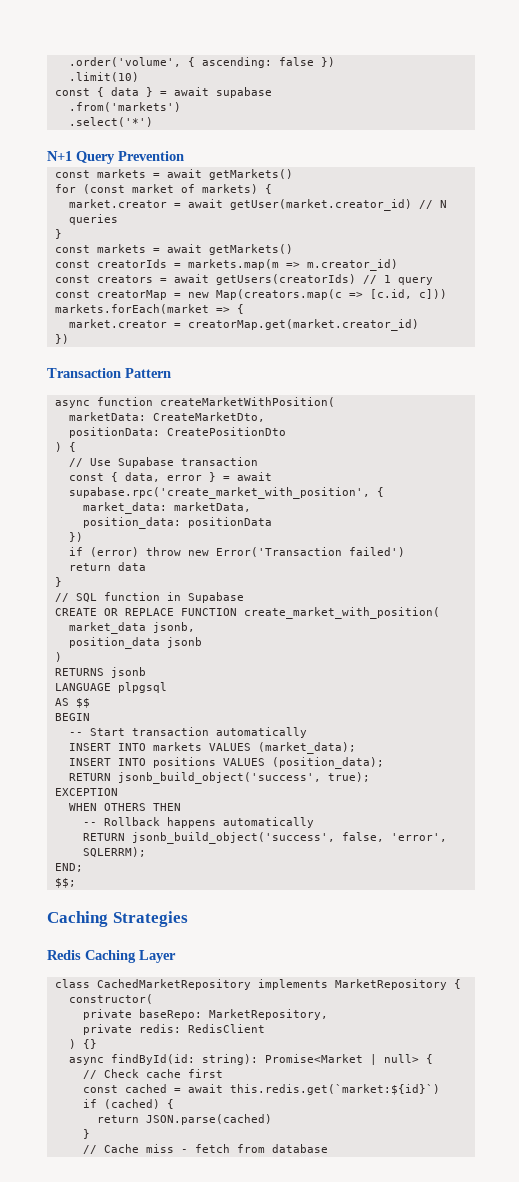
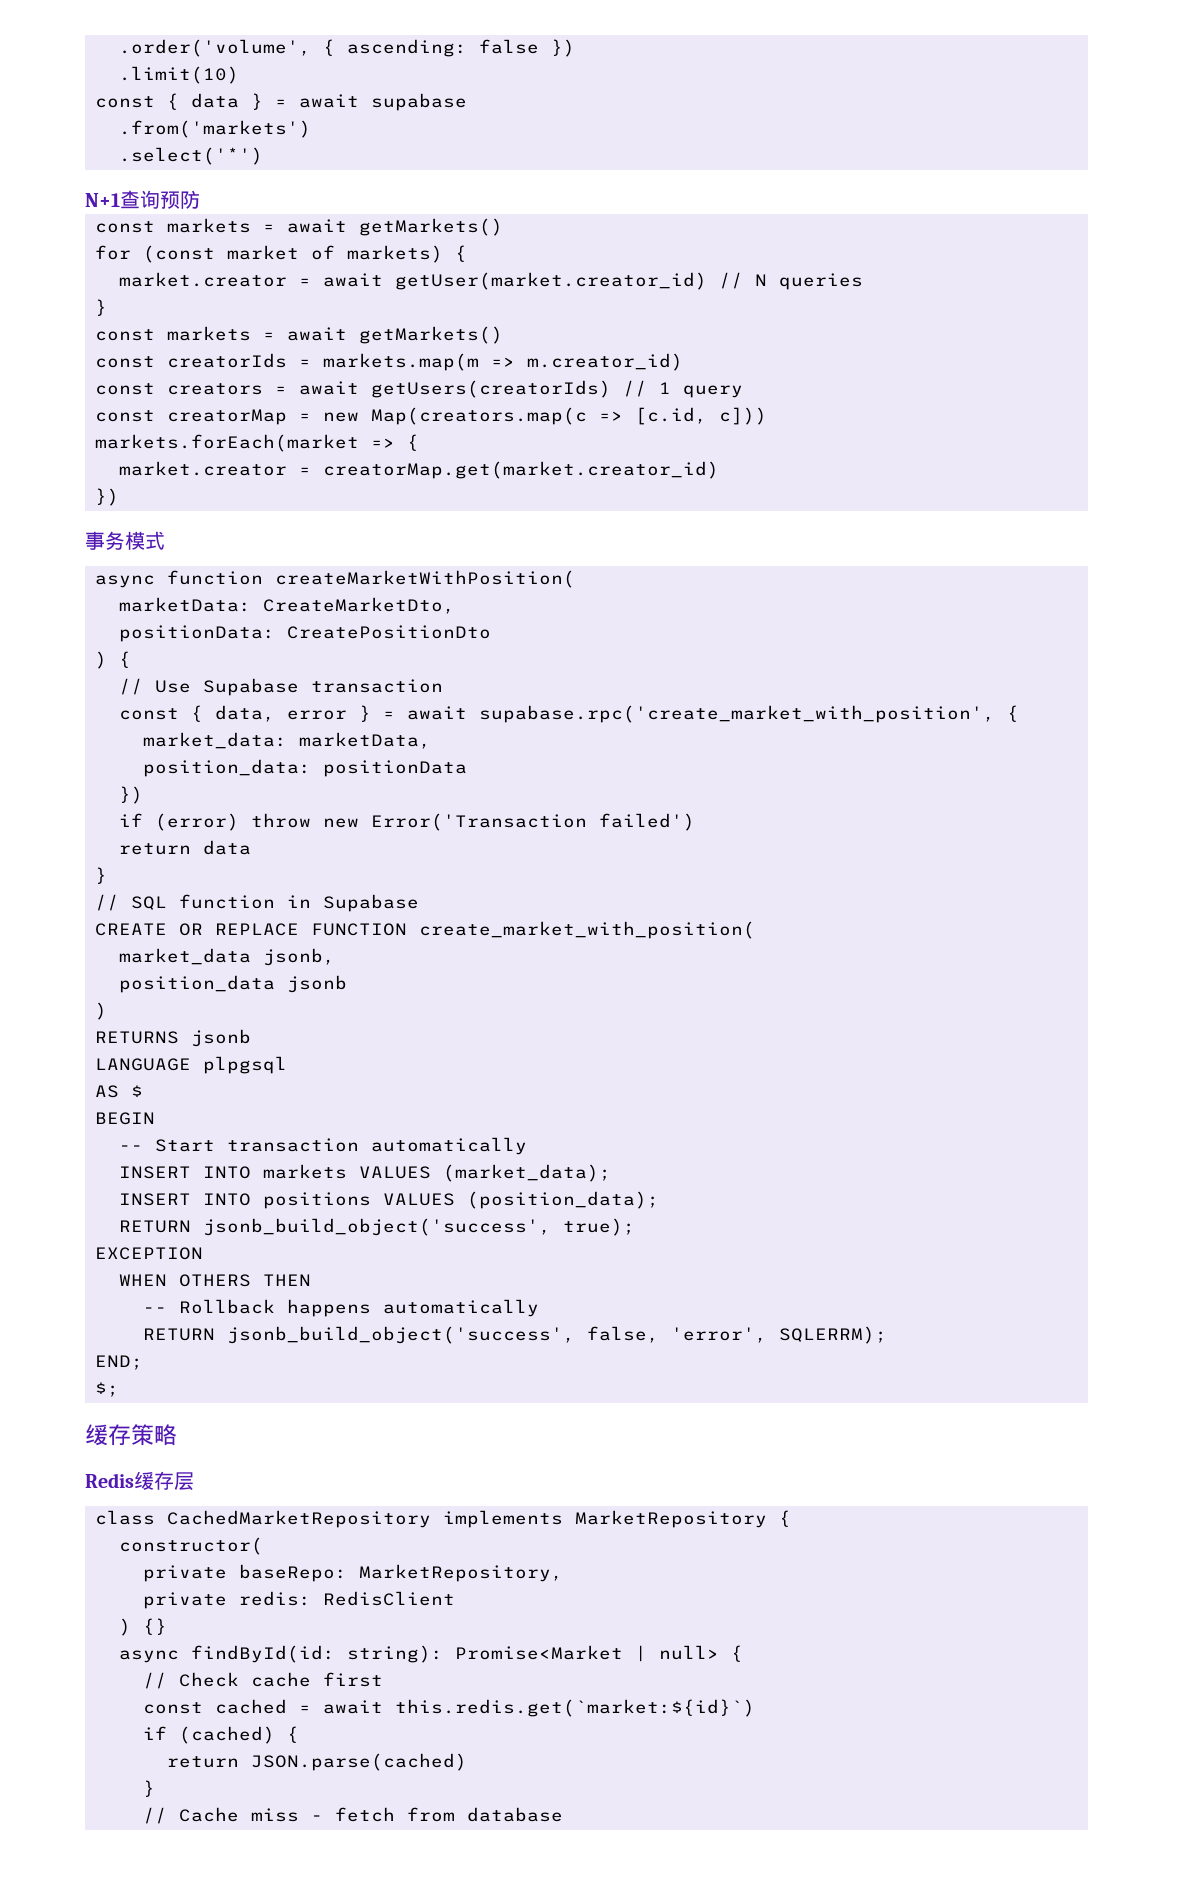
- N+1 Query Prevention
+ N+1查询预防
- Transaction Pattern
+ 事务模式
- AS $$
+ AS $
- $$;
- Caching Strategies
+ $;
+ 缓存策略
- Redis Caching Layer
+ Redis缓存层

